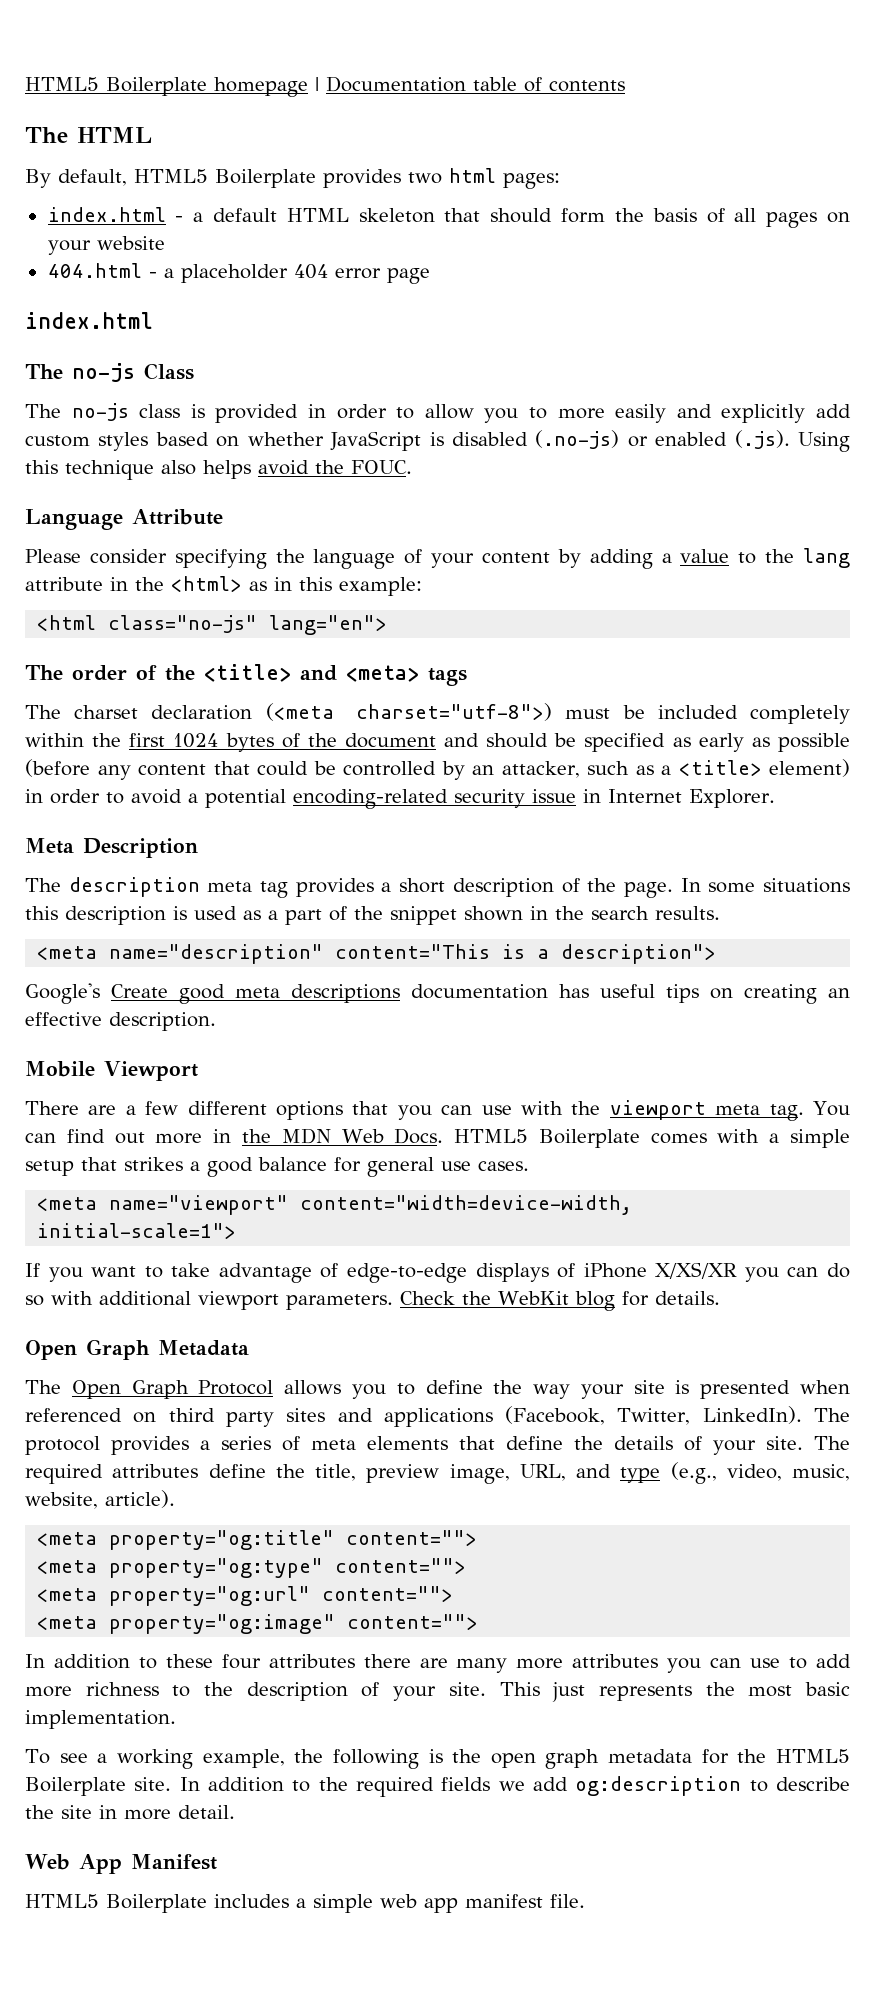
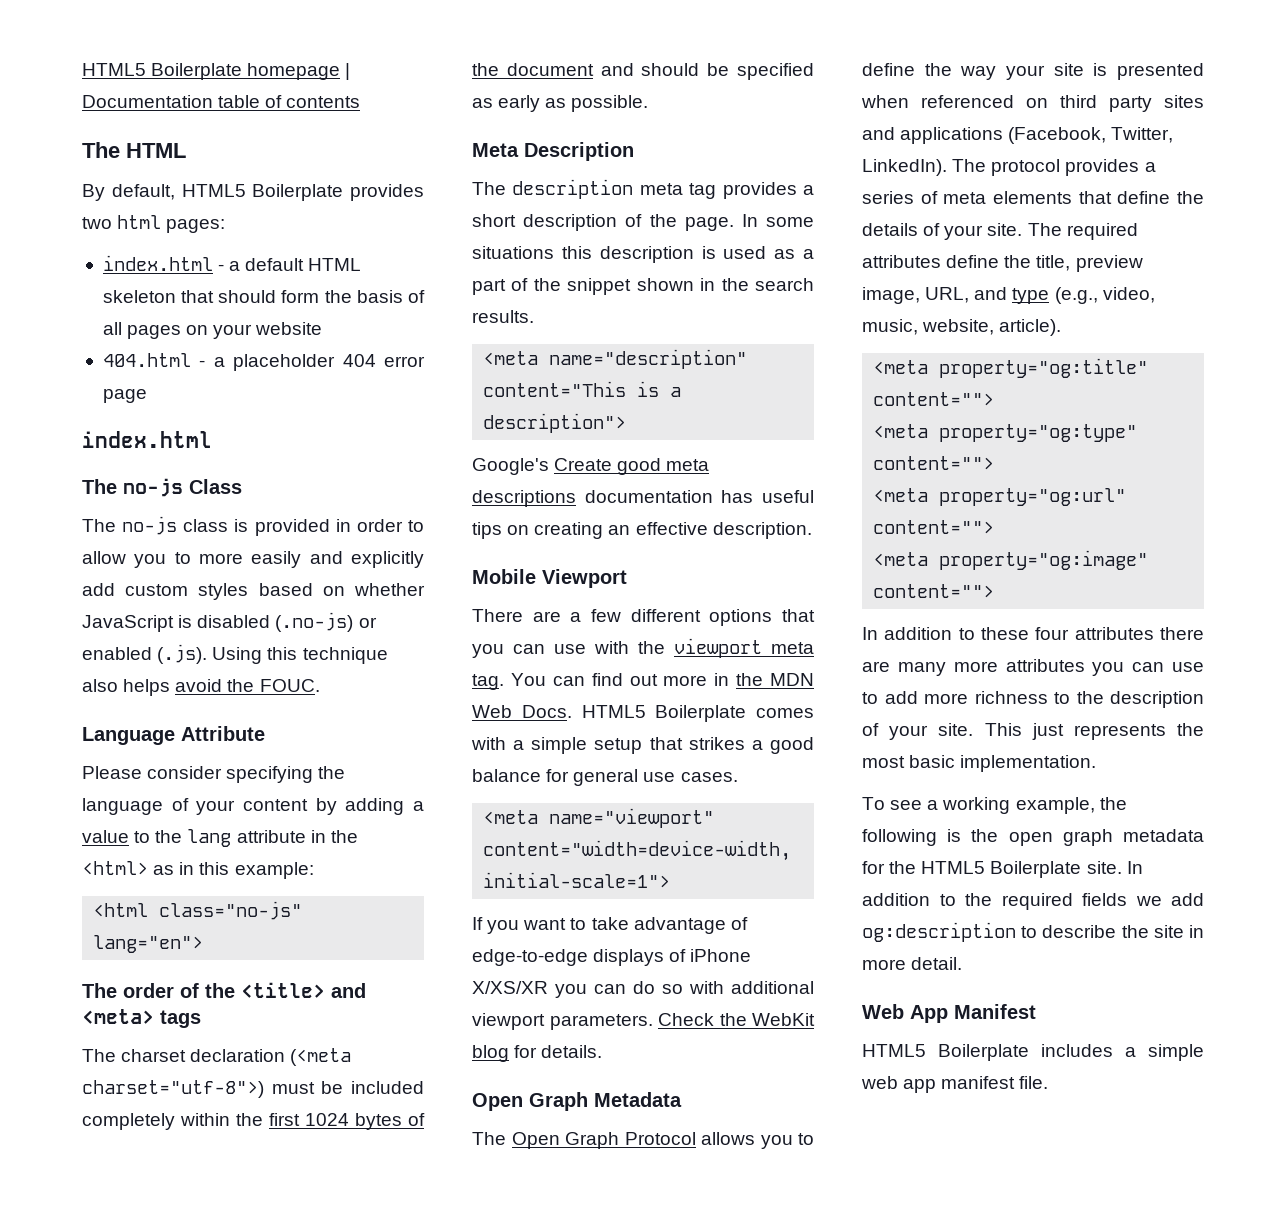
- The charset declaration (<meta charset="utf-8">) must be included completely within the first 1024 bytes of the document and should be specified as early as possible (before any content that could be controlled by an attacker, such as a <title> element) in order to avoid a potential encoding-related security issue in Internet Explorer.
+ The charset declaration (<meta charset="utf-8">) must be included completely within the first 1024 bytes of the document and should be specified as early as possible.

